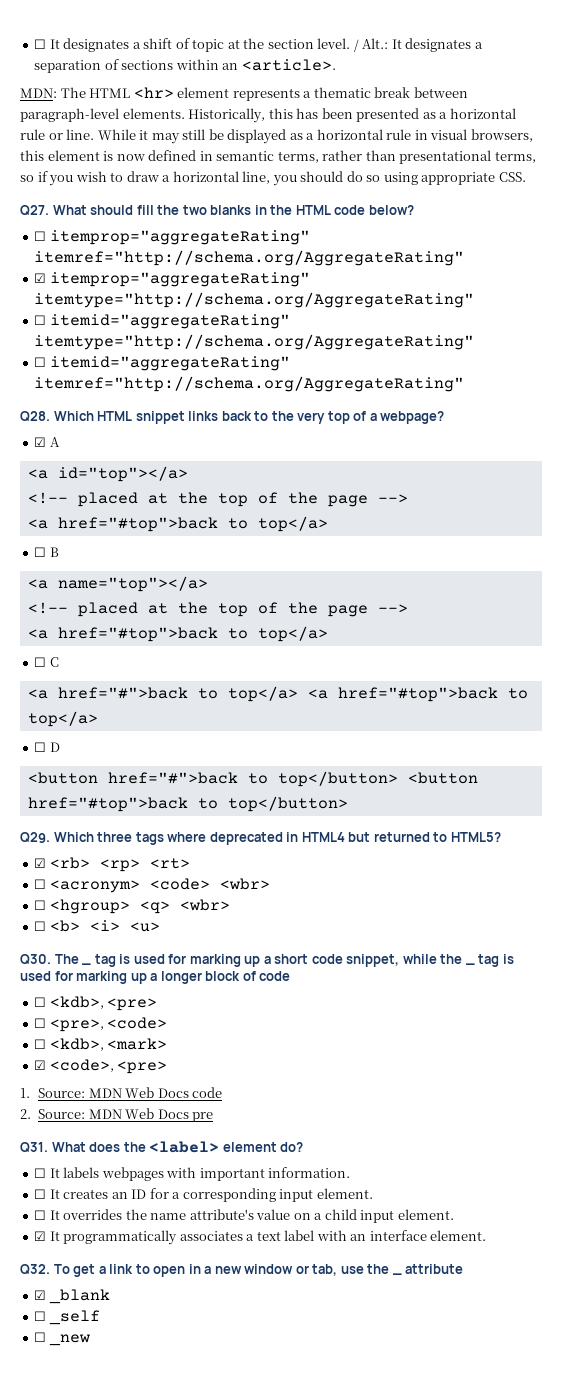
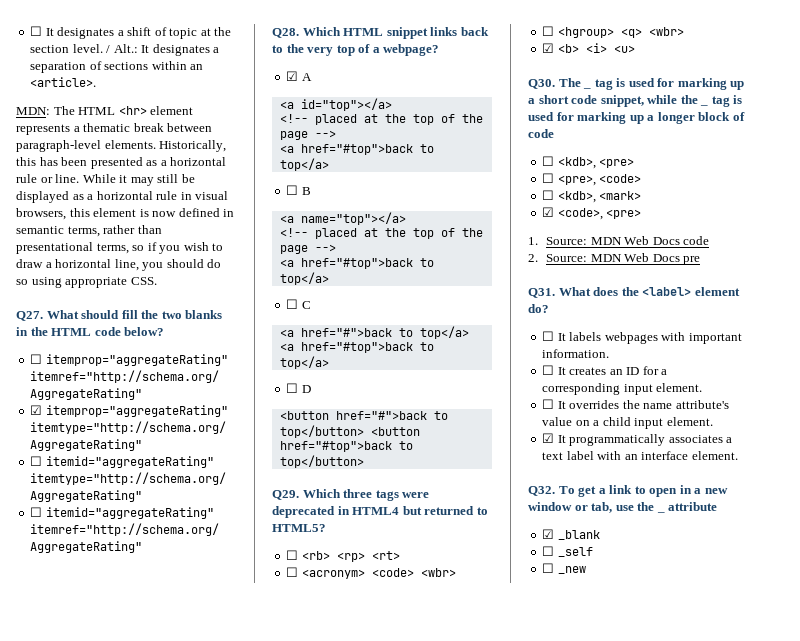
- Q29. Which three tags where deprecated in HTML4 but returned to HTML5?
+ Q29. Which three tags were deprecated in HTML4 but returned to HTML5?
- ☑ <rb> <rp> <rt>
+ ☐ <rb> <rp> <rt>
- ☐ <b> <i> <u>
+ ☑ <b> <i> <u>

